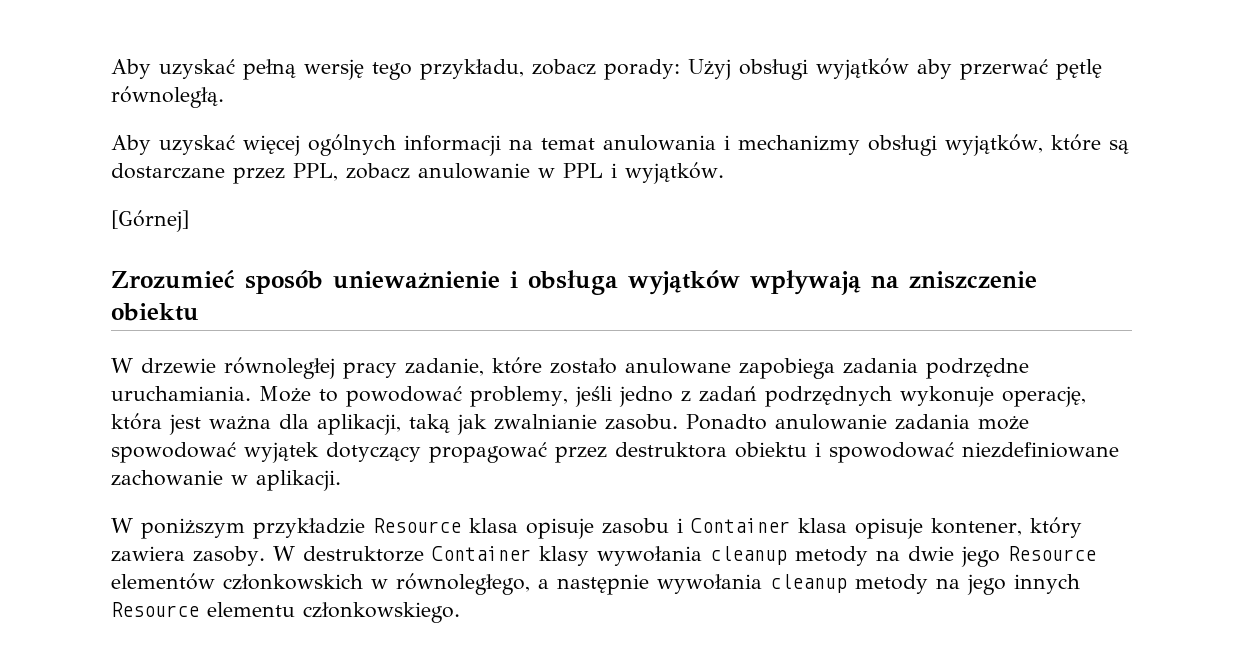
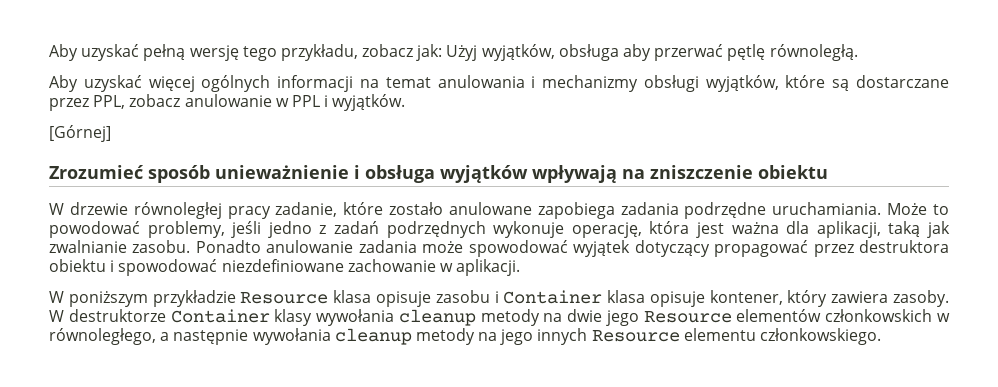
- Aby uzyskać pełną wersję tego przykładu, zobacz porady: Użyj obsługi wyjątków aby przerwać pętlę równoległą.
+ Aby uzyskać pełną wersję tego przykładu, zobacz jak: Użyj wyjątków, obsługa aby przerwać pętlę równoległą.

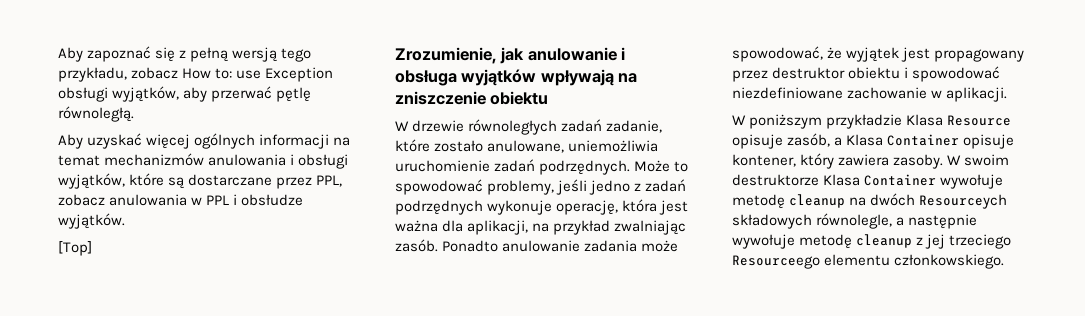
- Aby uzyskać pełną wersję tego przykładu, zobacz jak: Użyj wyjątków, obsługa aby przerwać pętlę równoległą.
+ Aby zapoznać się z pełną wersją tego przykładu, zobacz How to: use Exception obsługi wyjątków, aby przerwać pętlę równoległą.
- Aby uzyskać więcej ogólnych informacji na temat anulowania i mechanizmy obsługi wyjątków, które są dostarczane przez PPL, zobacz anulowanie w PPL i wyjątków.
+ Aby uzyskać więcej ogólnych informacji na temat mechanizmów anulowania i obsługi wyjątków, które są dostarczane przez PPL, zobacz anulowania w PPL i obsłudze wyjątków.
- [Górnej]
- Zrozumieć sposób unieważnienie i obsługa wyjątków wpływają na zniszczenie obiektu
+ [Top]
+ Zrozumienie, jak anulowanie i obsługa wyjątków wpływają na zniszczenie obiektu
- W drzewie równoległej pracy zadanie, które zostało anulowane zapobiega zadania podrzędne uruchamiania.
+ W drzewie równoległych zadań zadanie, które zostało anulowane, uniemożliwia uruchomienie zadań podrzędnych.
- Może to powodować problemy, jeśli jedno z zadań podrzędnych wykonuje operację, która jest ważna dla aplikacji, taką jak zwalnianie zasobu. Ponadto anulowanie zadania może spowodować wyjątek dotyczący propagować przez destruktora obiektu i spowodować niezdefiniowane zachowanie w aplikacji.
+ Może to spowodować problemy, jeśli jedno z zadań podrzędnych wykonuje operację, która jest ważna dla aplikacji, na przykład zwalniając zasób. Ponadto anulowanie zadania może spowodować, że wyjątek jest propagowany przez destruktor obiektu i spowodować niezdefiniowane zachowanie w aplikacji.
- W poniższym przykładzie Resource klasa opisuje zasobu i Container klasa opisuje kontener, który zawiera zasoby.
+ W poniższym przykładzie Klasa Resource opisuje zasób, a Klasa Container opisuje kontener, który zawiera zasoby.
- W destruktorze Container klasy wywołania cleanup metody na dwie jego Resource elementów członkowskich w równoległego, a następnie wywołania cleanup metody na jego innych Resource elementu członkowskiego.
+ W swoim destruktorze Klasa Container wywołuje metodę cleanup na dwóch Resourceych składowych równolegle, a następnie wywołuje metodę cleanup z jej trzeciego Resourceego elementu członkowskiego.

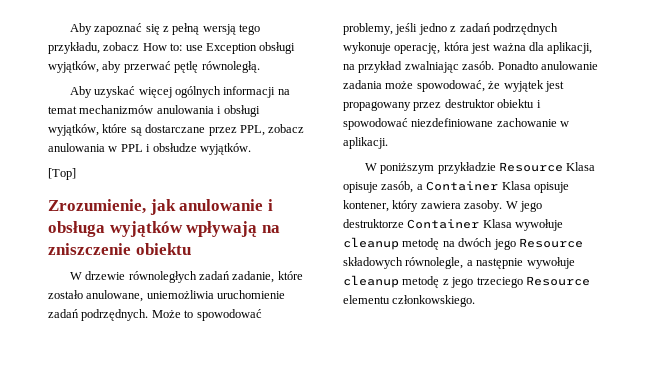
- W poniższym przykładzie Klasa Resource opisuje zasób, a Klasa Container opisuje kontener, który zawiera zasoby.
+ W poniższym przykładzie Resource Klasa opisuje zasób, a Container Klasa opisuje kontener, który zawiera zasoby.
- W swoim destruktorze Klasa Container wywołuje metodę cleanup na dwóch Resourceych składowych równolegle, a następnie wywołuje metodę cleanup z jej trzeciego Resourceego elementu członkowskiego.
+ W jego destruktorze Container Klasa wywołuje cleanup metodę na dwóch jego Resource składowych równolegle, a następnie wywołuje cleanup metodę z jego trzeciego Resource elementu członkowskiego.

